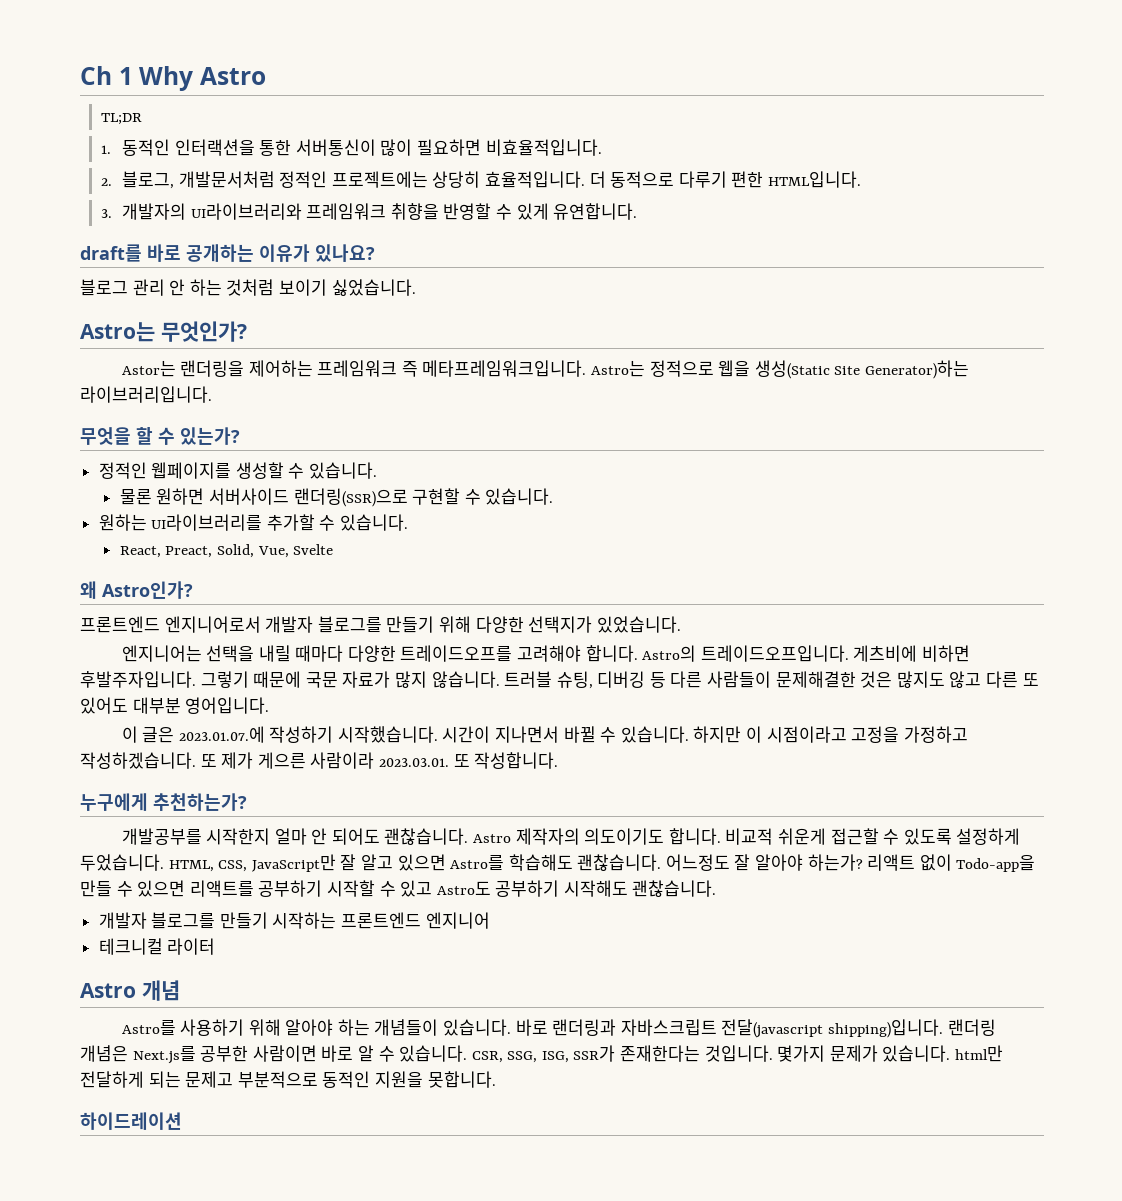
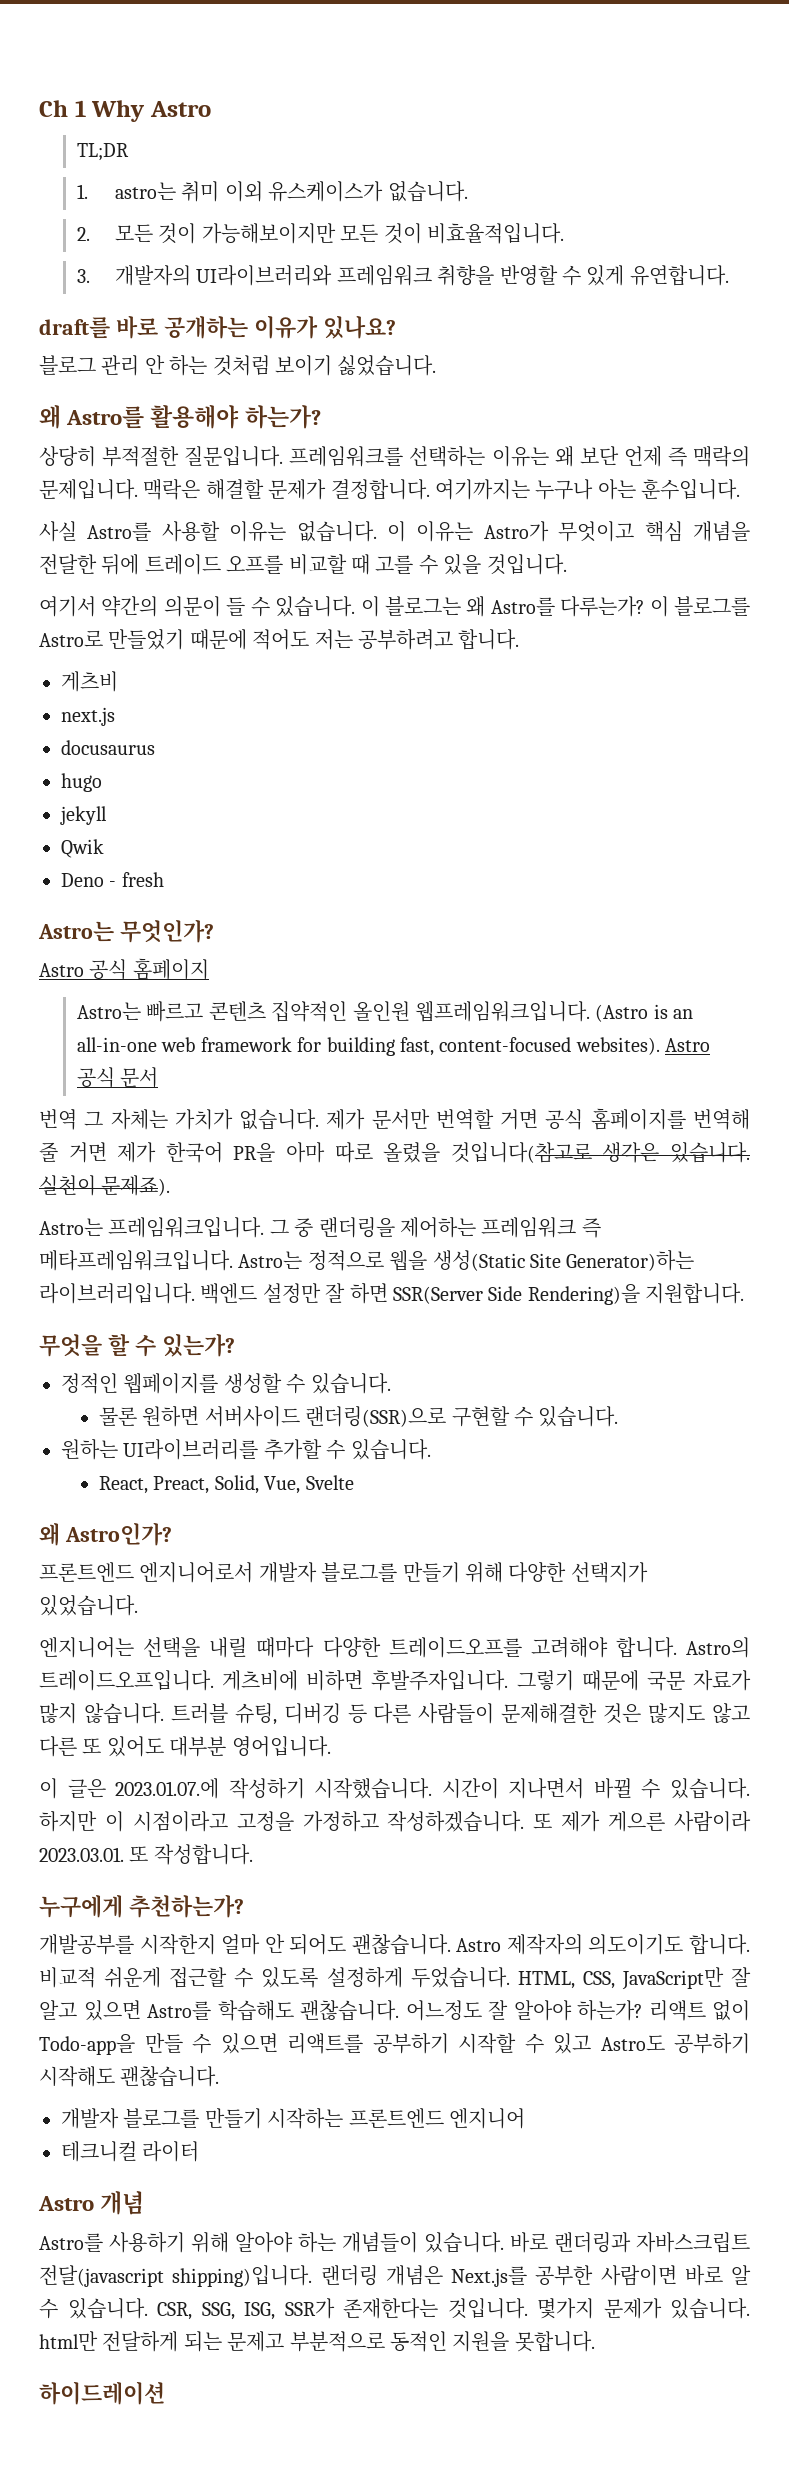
- 1. 동적인 인터랙션을 통한 서버통신이 많이 필요하면 비효율적입니다.
- 2. 블로그, 개발문서처럼 정적인 프로젝트에는 상당히 효율적입니다. 더 동적으로 다루기 편한 HTML입니다.
+ 1. astro는 취미 이외 유스케이스가 없습니다.
+ 2. 모든 것이 가능해보이지만 모든 것이 비효율적입니다.
+ 왜 Astro를 활용해야 하는가?
+ 상당히 부적절한 질문입니다. 프레임워크를 선택하는 이유는 왜 보단 언제 즉 맥락의 문제입니다. 맥락은 해결할 문제가 결정합니다. 여기까지는 누구나 아는 훈수입니다.
+ 사실 Astro를 사용할 이유는 없습니다. 이 이유는 Astro가 무엇이고 핵심 개념을 전달한 뒤에 트레이드 오프를 비교할 때 고를 수 있을 것입니다.
+ 여기서 약간의 의문이 들 수 있습니다. 이 블로그는 왜 Astro를 다루는가? 이 블로그를 Astro로 만들었기 때문에 적어도 저는 공부하려고 합니다.
+ 게츠비
+ next.js
+ docusaurus
+ hugo
+ jekyll
+ Qwik
+ Deno - fresh
  Astro는 무엇인가?
- Astor는 랜더링을 제어하는 프레임워크 즉 메타프레임워크입니다.
+ Astro 공식 홈페이지
+ Astro는 빠르고 콘텐츠 집약적인 올인원 웹프레임워크입니다. (Astro is an all-in-one web framework for building fast, content-focused websites). Astro 공식 문서
+ 번역 그 자체는 가치가 없습니다. 제가 문서만 번역할 거면 공식 홈페이지를 번역해 줄 거면 제가 한국어 PR을 아마 따로 올렸을 것입니다(참고로 생각은 있습니다. 실천이 문제죠).
+ Astro는 프레임워크입니다. 그 중 랜더링을 제어하는 프레임워크 즉 메타프레임워크입니다.
+ 백엔드 설정만 잘 하면 SSR(Server Side Rendering)을 지원합니다.

